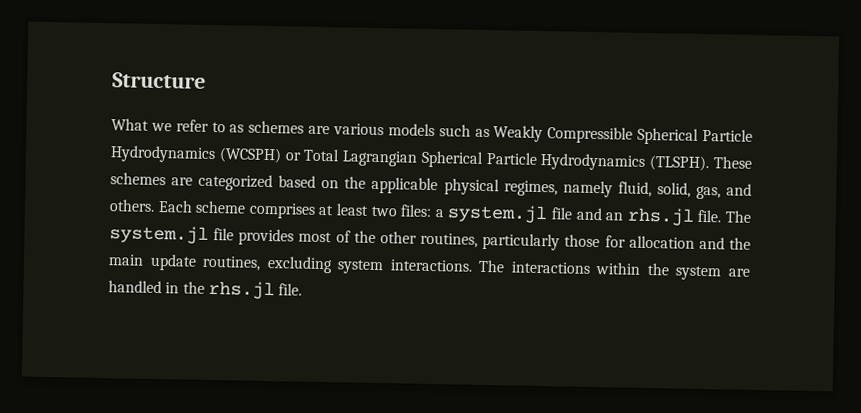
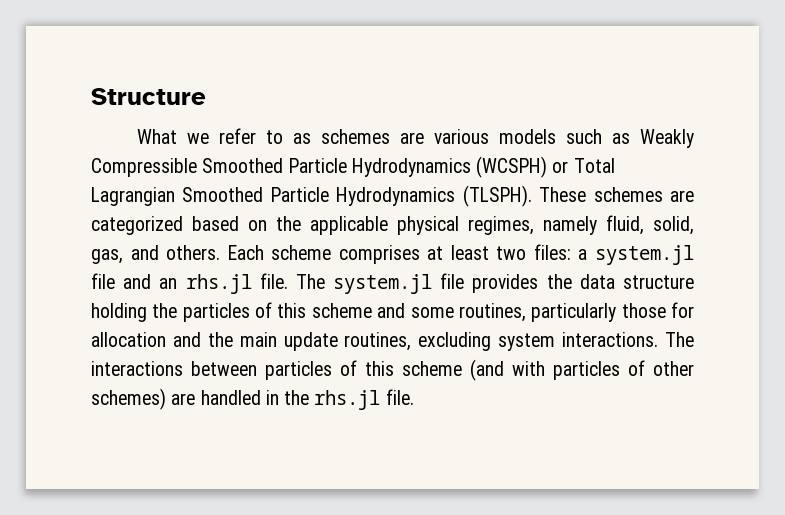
- What we refer to as schemes are various models such as Weakly Compressible Spherical Particle Hydrodynamics (WCSPH) or Total Lagrangian Spherical Particle Hydrodynamics (TLSPH).
+ What we refer to as schemes are various models such as Weakly Compressible Smoothed Particle Hydrodynamics (WCSPH) or Total Lagrangian Smoothed Particle Hydrodynamics (TLSPH).
- The system.jl file provides most of the other routines, particularly those for allocation and the main update routines, excluding system interactions.
+ The system.jl file provides the data structure holding the particles of this scheme and some routines, particularly those for allocation and the main update routines, excluding system interactions.
- The interactions within the system are handled in the rhs.jl file.
+ The interactions between particles of this scheme (and with particles of other schemes) are handled in the rhs.jl file.

